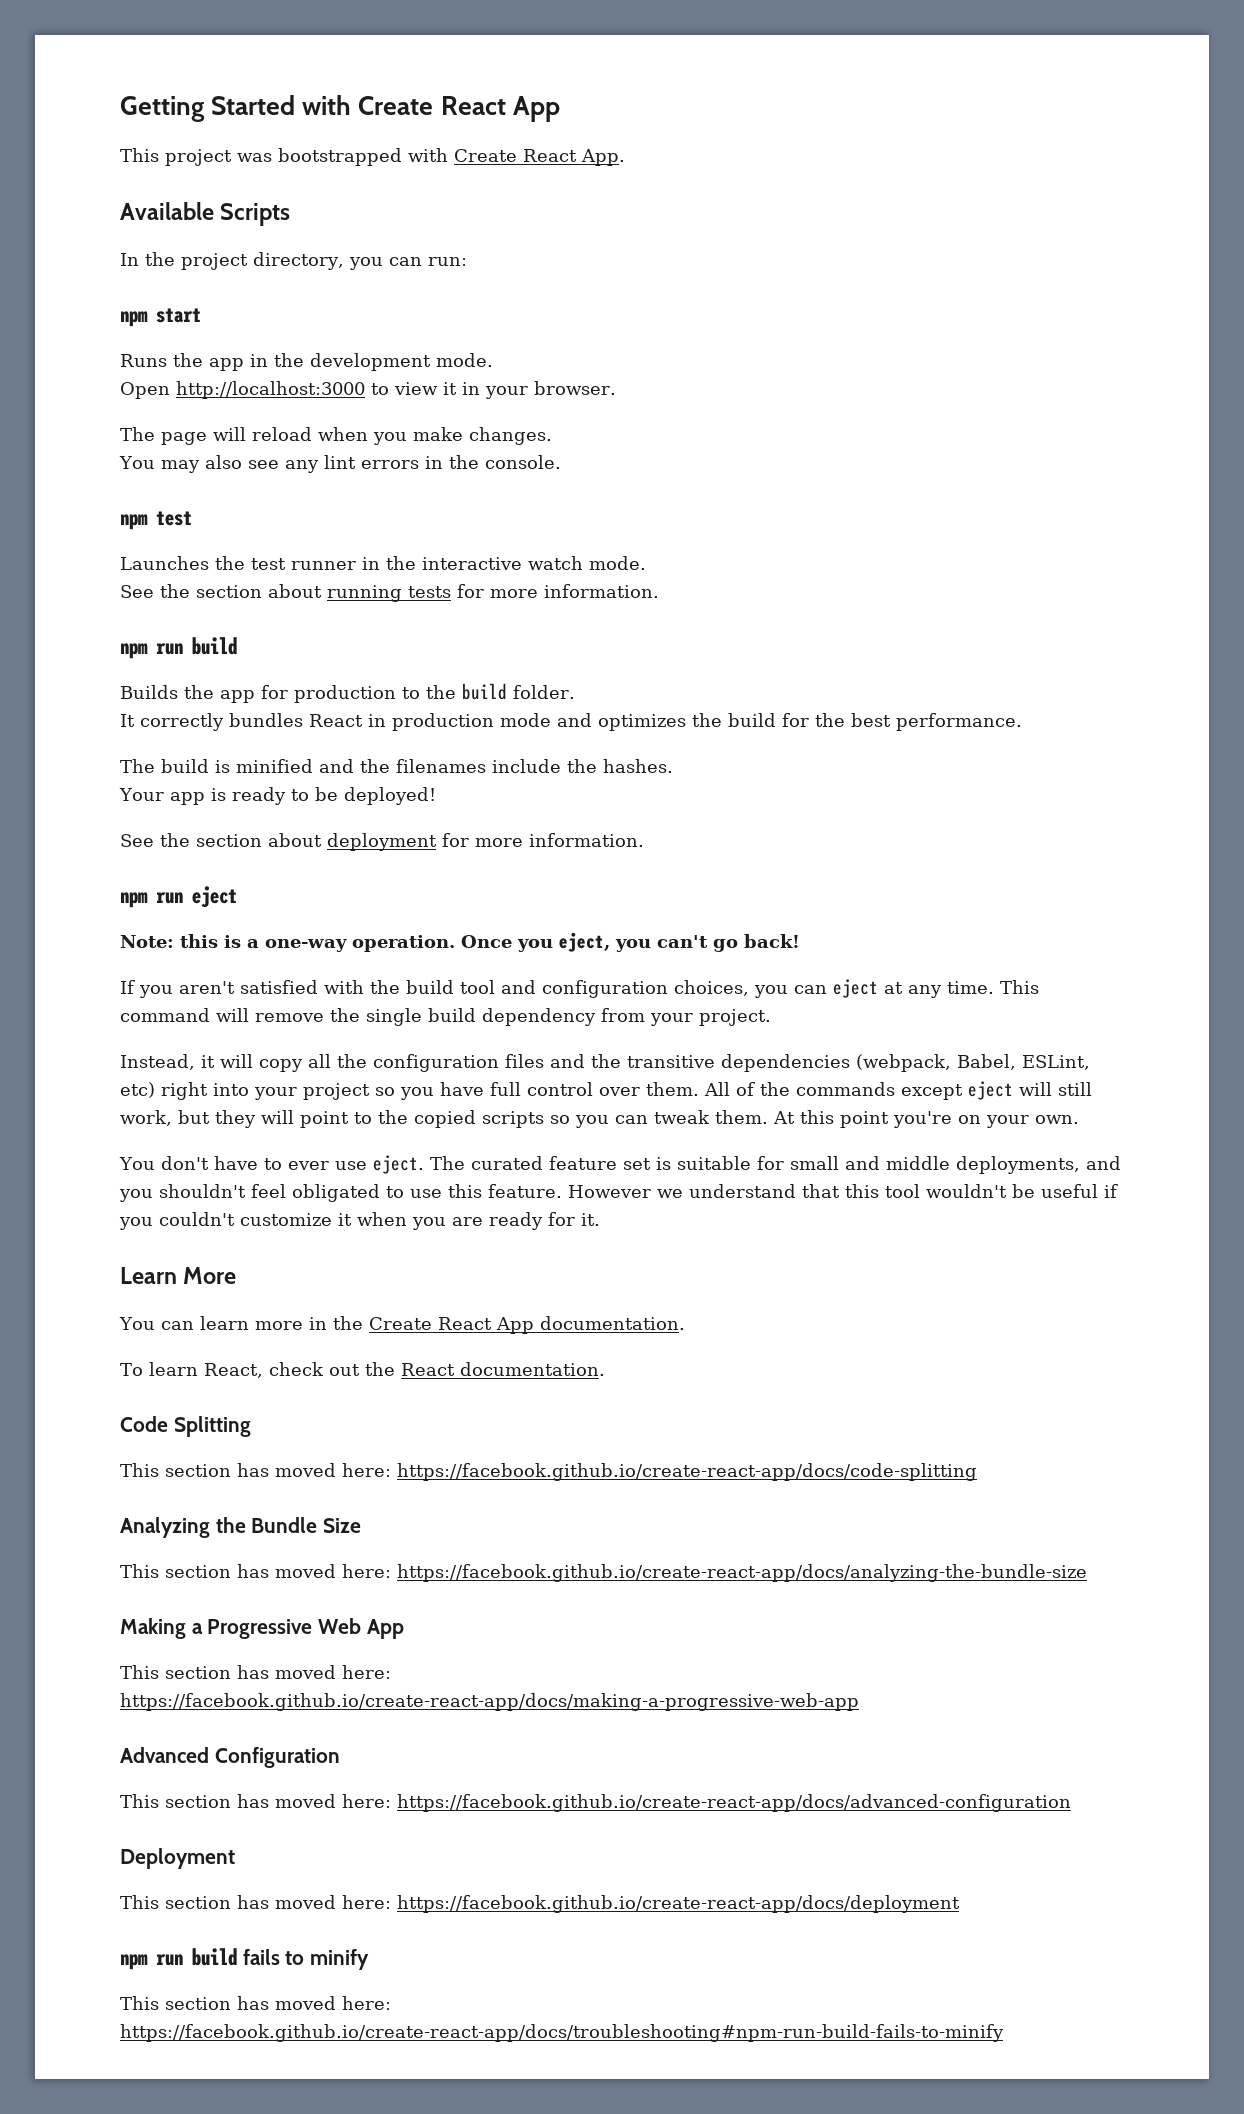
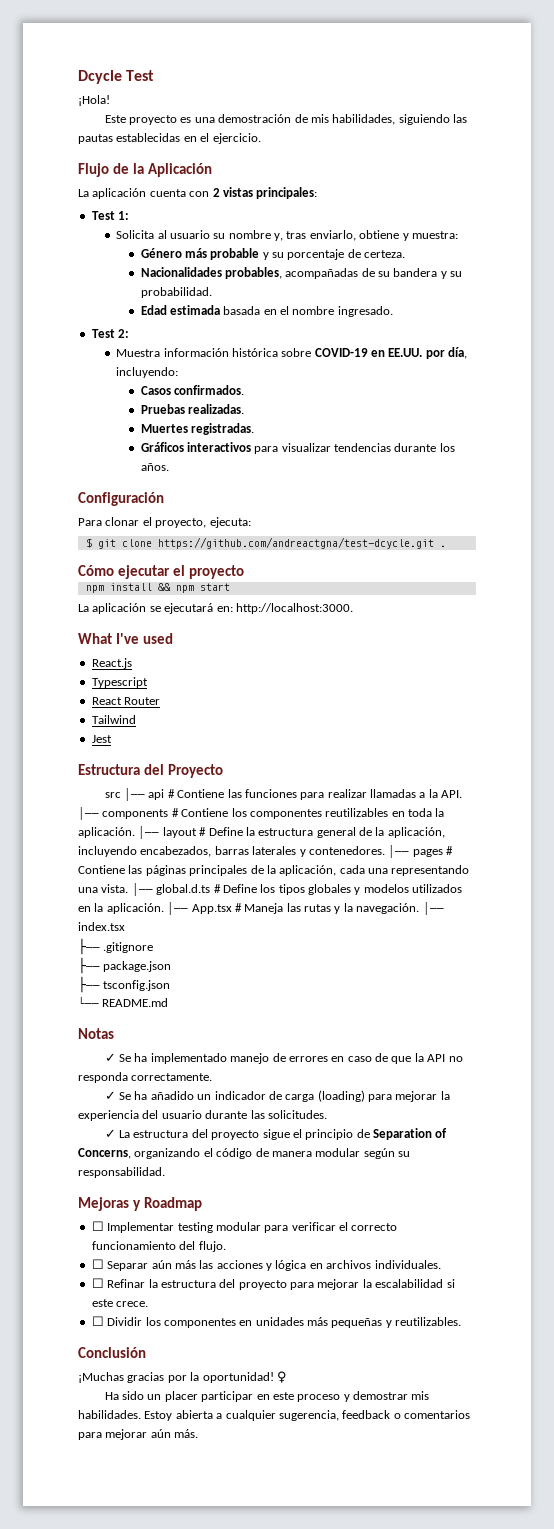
- Getting Started with Create React App
- This project was bootstrapped with Create React App.
- Available Scripts
- In the project directory, you can run:
- npm start
- Runs the app in the development mode.
- Open http://localhost:3000 to view it in your browser.
- The page will reload when you make changes.
- You may also see any lint errors in the console.
- npm test
- Launches the test runner in the interactive watch mode.
- See the section about running tests for more information.
- npm run build
- Builds the app for production to the build folder.
- It correctly bundles React in production mode and optimizes the build for the best performance.
- The build is minified and the filenames include the hashes.
- Your app is ready to be deployed!
- See the section about deployment for more information.
- npm run eject
- Note: this is a one-way operation. Once you eject, you can't go back!
- If you aren't satisfied with the build tool and configuration choices, you can eject at any time. This command will remove the single build dependency from your project.
- Instead, it will copy all the configuration files and the transitive dependencies (webpack, Babel, ESLint, etc) right into your project so you have full control over them. All of the commands except eject will still work, but they will point to the copied scripts so you can tweak them. At this point you're on your own.
- You don't have to ever use eject. The curated feature set is suitable for small and middle deployments, and you shouldn't feel obligated to use this feature. However we understand that this tool wouldn't be useful if you couldn't customize it when you are ready for it.
- Learn More
- You can learn more in the Create React App documentation.
- To learn React, check out the React documentation.
- Code Splitting
- This section has moved here: https://facebook.github.io/create-react-app/docs/code-splitting
- Analyzing the Bundle Size
- This section has moved here: https://facebook.github.io/create-react-app/docs/analyzing-the-bundle-size
- Making a Progressive Web App
- This section has moved here: https://facebook.github.io/create-react-app/docs/making-a-progressive-web-app
- Advanced Configuration
- This section has moved here: https://facebook.github.io/create-react-app/docs/advanced-configuration
- Deployment
- This section has moved here: https://facebook.github.io/create-react-app/docs/deployment
- npm run build fails to minify
- This section has moved here: https://facebook.github.io/create-react-app/docs/troubleshooting#npm-run-build-fails-to-minify
+ Dcycle Test
+ ¡Hola!
+ Este proyecto es una demostración de mis habilidades, siguiendo las pautas establecidas en el ejercicio.
+ Flujo de la Aplicación
+ La aplicación cuenta con 2 vistas principales:
+ Test 1:
+ Solicita al usuario su nombre y, tras enviarlo, obtiene y muestra:
+ Género más probable y su porcentaje de certeza.
+ Nacionalidades probables, acompañadas de su bandera y su probabilidad.
+ Edad estimada basada en el nombre ingresado.
+ Test 2:
+ Muestra información histórica sobre COVID-19 en EE.UU. por día, incluyendo:
+ Casos confirmados.
+ Pruebas realizadas.
+ Muertes registradas.
+ Gráficos interactivos para visualizar tendencias durante los años.
+ Configuración
+ Para clonar el proyecto, ejecuta:
+ $ git clone https://github.com/andreactgna/test-dcycle.git .
+ Cómo ejecutar el proyecto
+ npm install && npm start
+ La aplicación se ejecutará en: http://localhost:3000.
+ What I've used
+ React.js
+ Typescript
+ React Router
+ Tailwind
+ Jest
+ Estructura del Proyecto
+ src │── api # Contiene las funciones para realizar llamadas a la API. │── components # Contiene los componentes reutilizables en toda la aplicación. │── layout # Define la estructura general de la aplicación, incluyendo encabezados, barras laterales y contenedores. │── pages # Contiene las páginas principales de la aplicación, cada una representando una vista. │── global.d.ts # Define los tipos globales y modelos utilizados en la aplicación. │── App.tsx # Maneja las rutas y la navegación. │── index.tsx
+ ├── .gitignore
+ ├── package.json
+ ├── tsconfig.json
+ └── README.md
+ Notas
+ ✓ Se ha implementado manejo de errores en caso de que la API no responda correctamente.
+ ✓ Se ha añadido un indicador de carga (loading) para mejorar la experiencia del usuario durante las solicitudes.
+ ✓ La estructura del proyecto sigue el principio de Separation of Concerns, organizando el código de manera modular según su responsabilidad.
+ Mejoras y Roadmap
+ ☐ Implementar testing modular para verificar el correcto funcionamiento del flujo.
+ ☐ Separar aún más las acciones y lógica en archivos individuales.
+ ☐ Refinar la estructura del proyecto para mejorar la escalabilidad si este crece.
+ ☐ Dividir los componentes en unidades más pequeñas y reutilizables.
+ Conclusión
+ ¡Muchas gracias por la oportunidad! ♀
+ Ha sido un placer participar en este proceso y demostrar mis habilidades. Estoy abierta a cualquier sugerencia, feedback o comentarios para mejorar aún más.

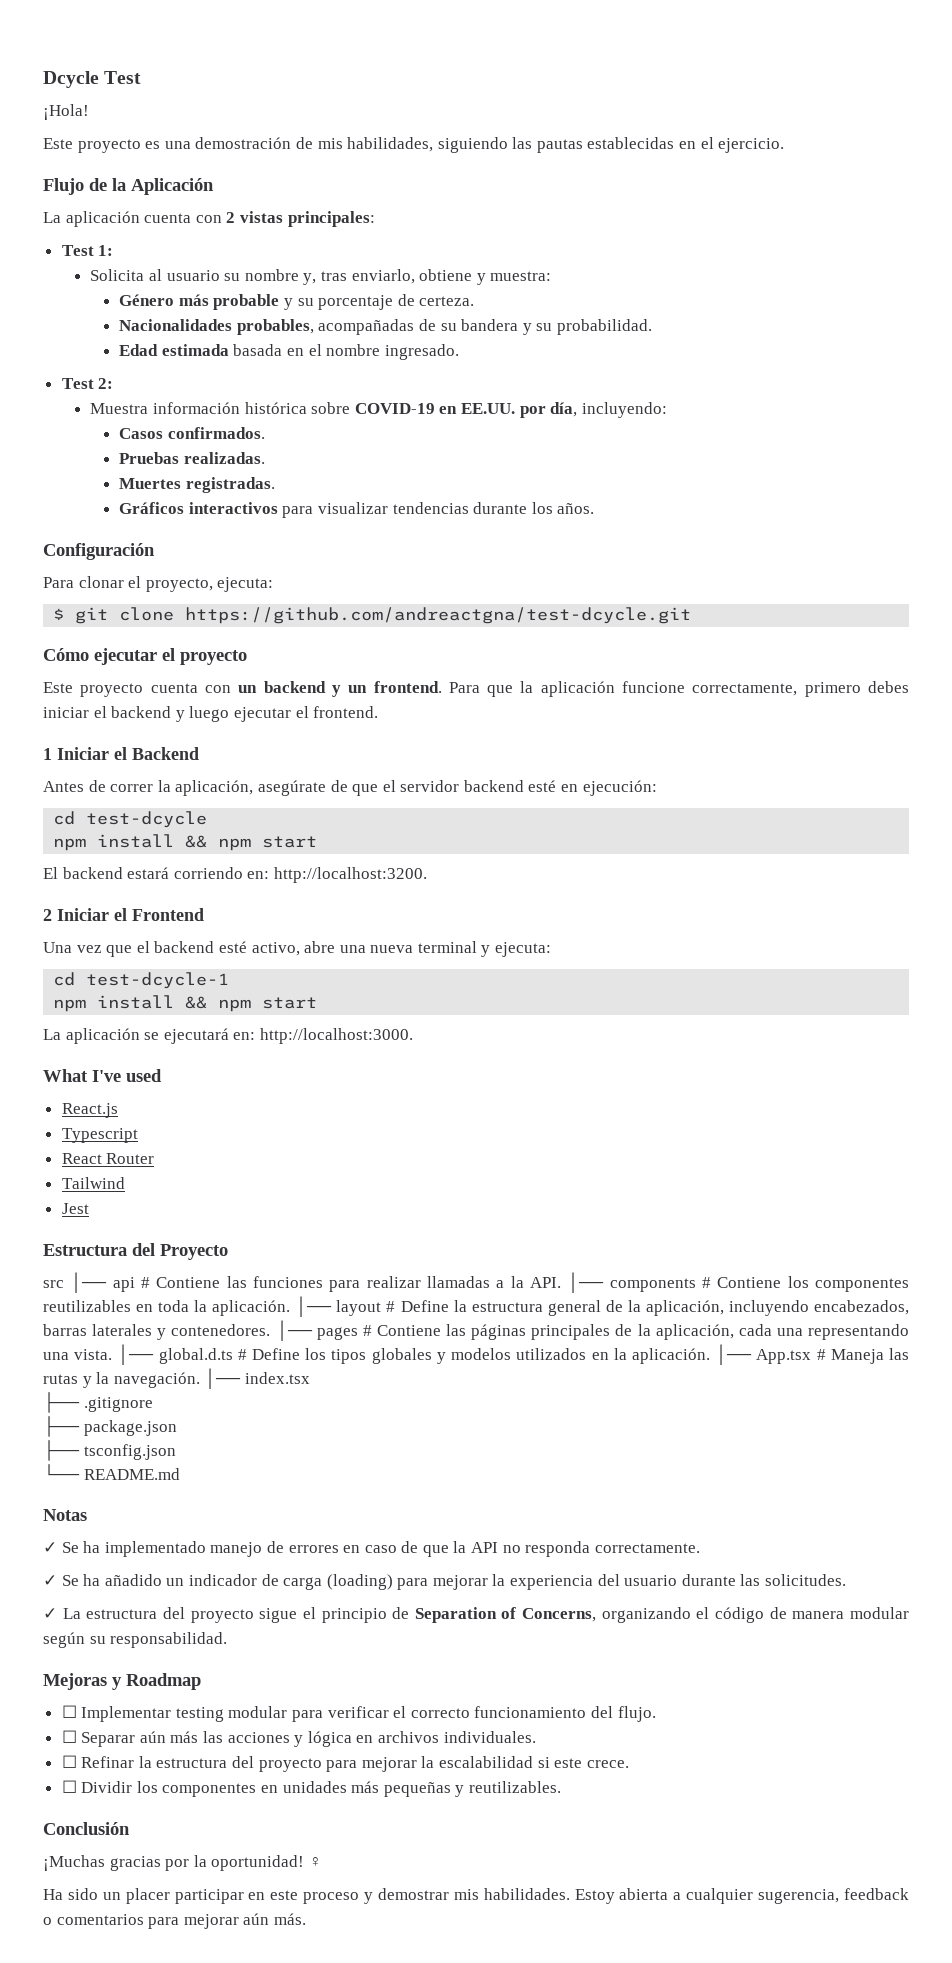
- $ git clone https://github.com/andreactgna/test-dcycle.git .
+ $ git clone https://github.com/andreactgna/test-dcycle.git
+ Este proyecto cuenta con un backend y un frontend. Para que la aplicación funcione correctamente, primero debes iniciar el backend y luego ejecutar el frontend.
+ 1 Iniciar el Backend
+ Antes de correr la aplicación, asegúrate de que el servidor backend esté en ejecución:
+ cd test-dcycle
+ npm install && npm start
+ El backend estará corriendo en: http://localhost:3200.
+ 2 Iniciar el Frontend
+ Una vez que el backend esté activo, abre una nueva terminal y ejecuta:
+ cd test-dcycle-1

